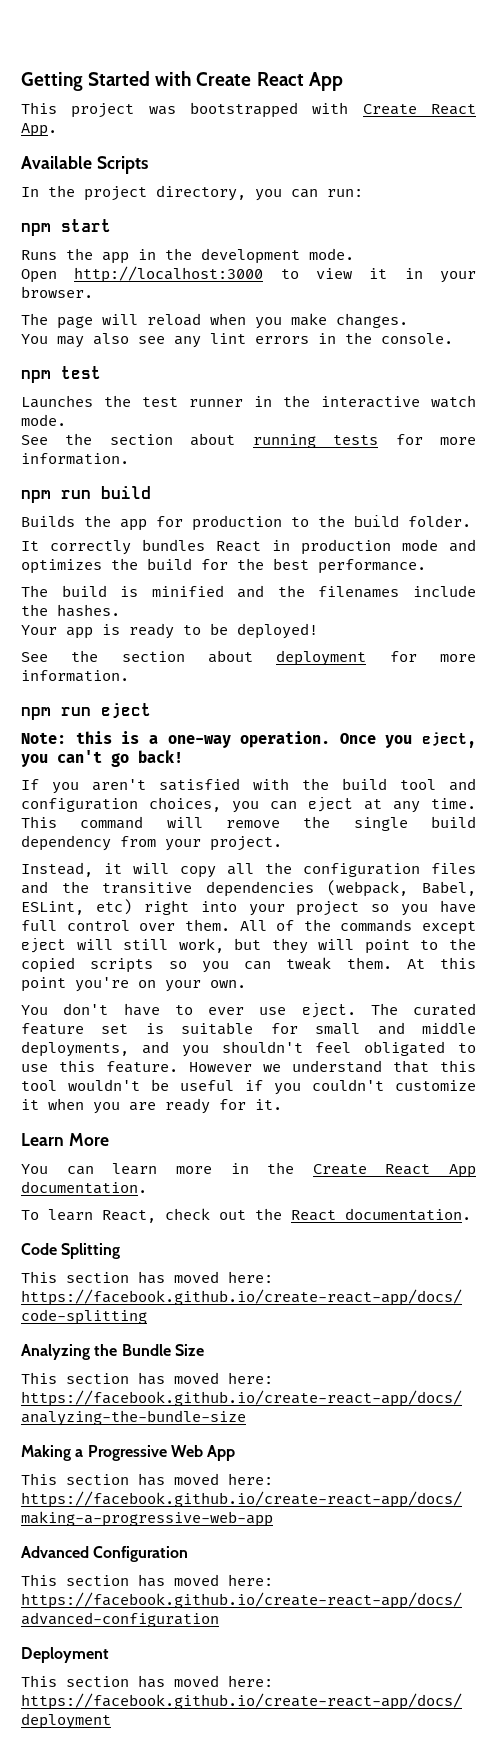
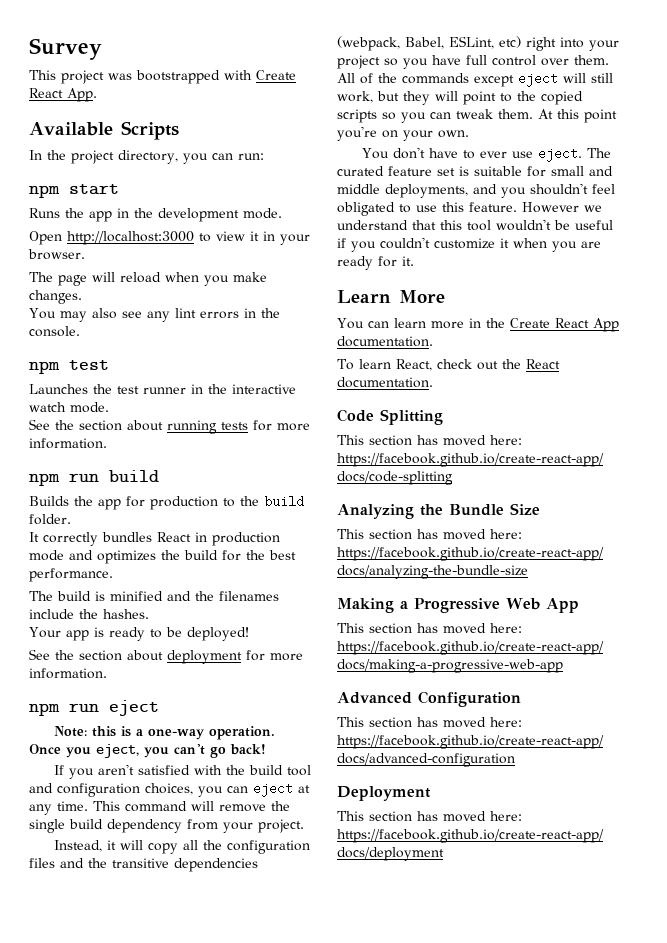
- Getting Started with Create React App
+ Survey

